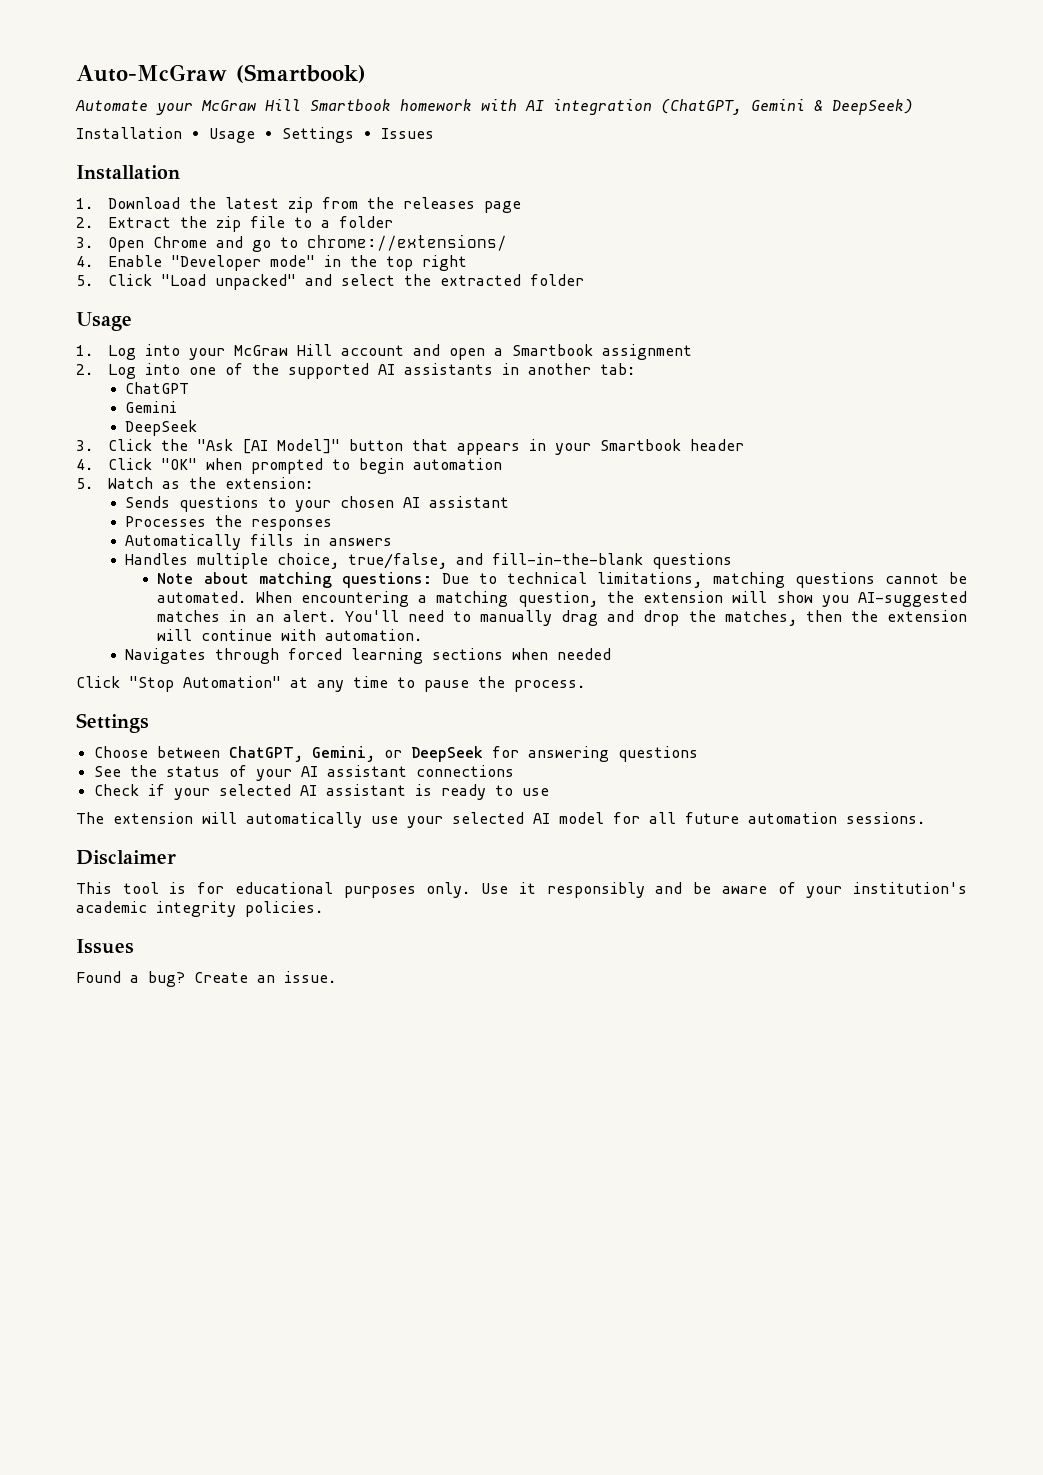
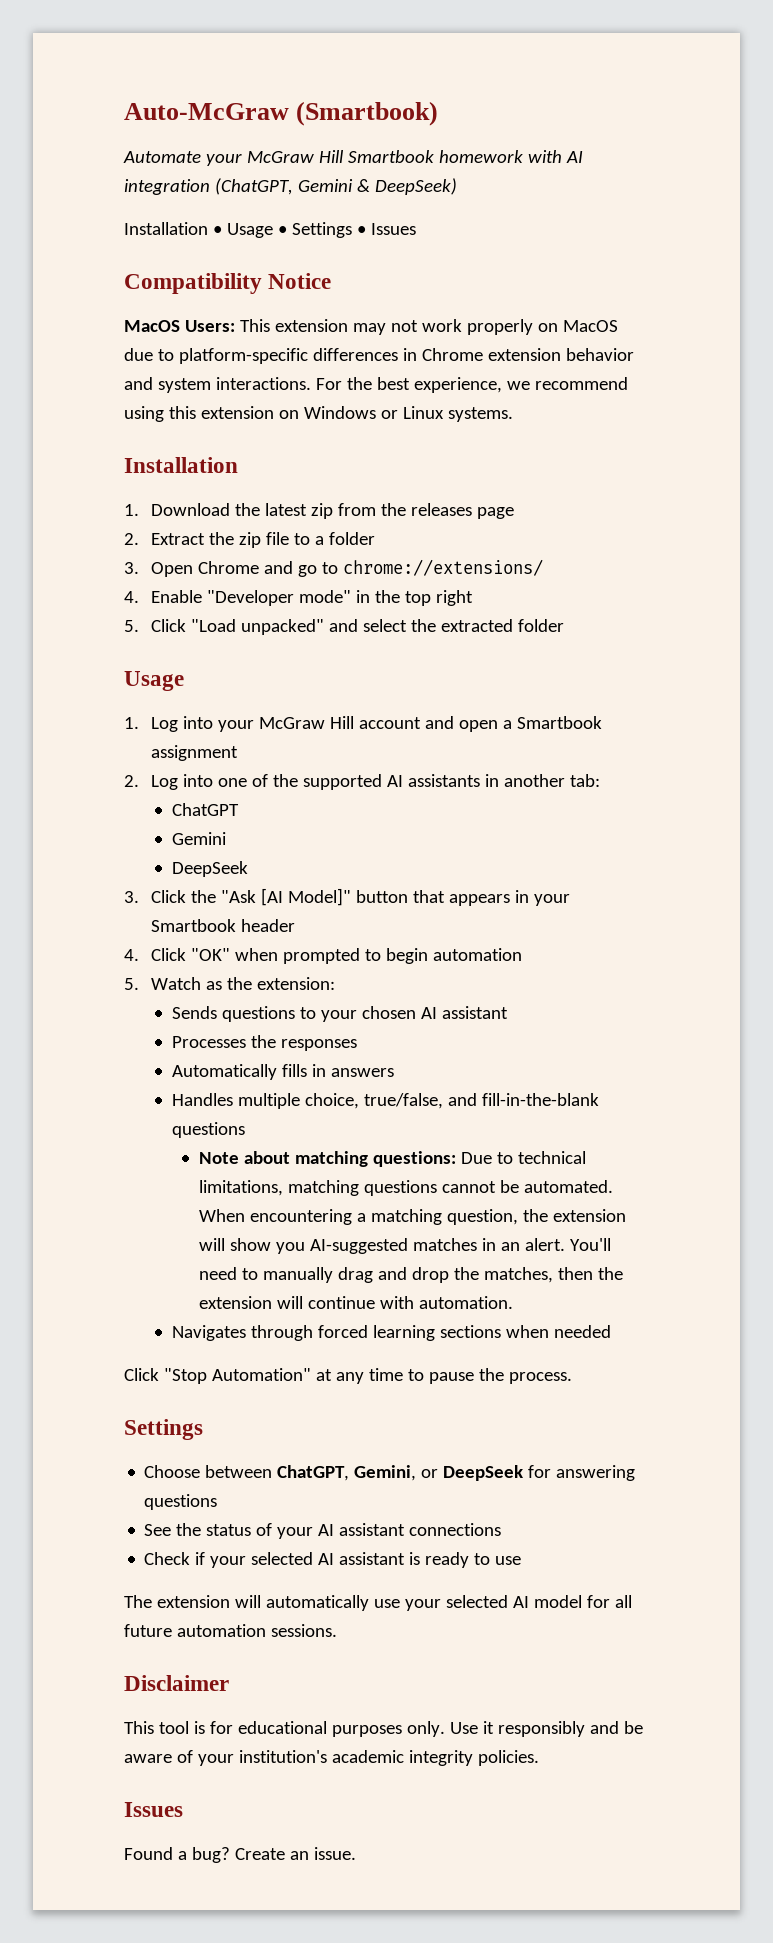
+ Compatibility Notice
+ MacOS Users: This extension may not work properly on MacOS due to platform-specific differences in Chrome extension behavior and system interactions. For the best experience, we recommend using this extension on Windows or Linux systems.

